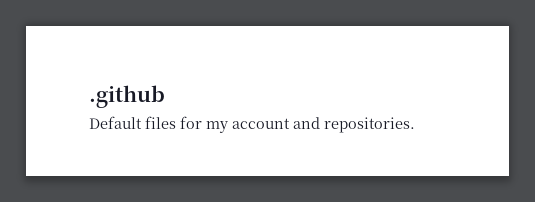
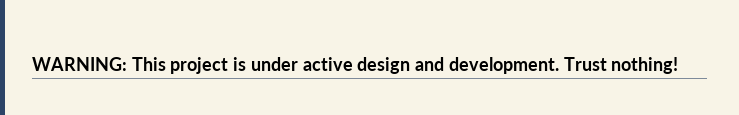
- .github
- Default files for my account and repositories.
+ WARNING: This project is under active design and development. Trust nothing!

